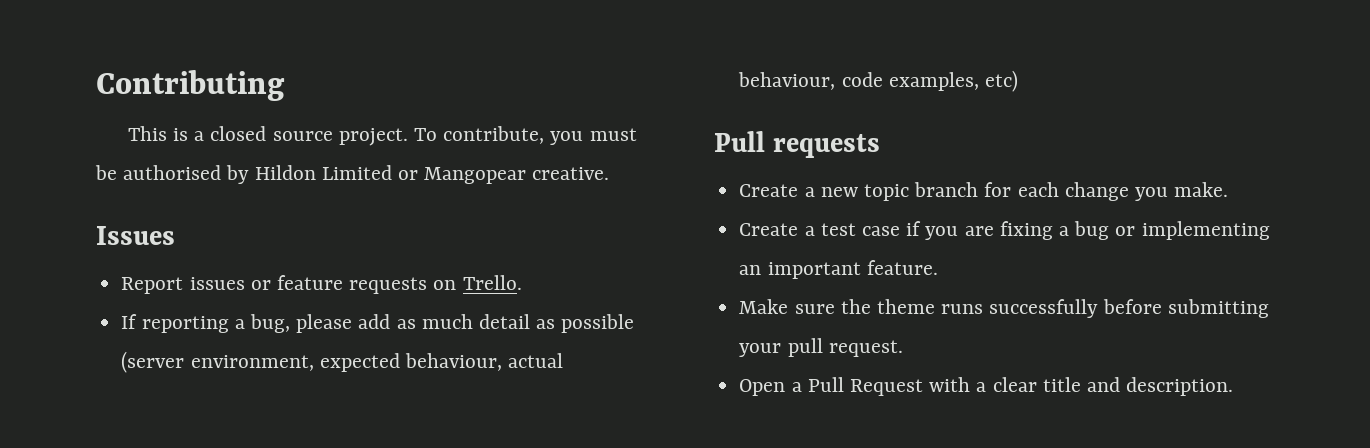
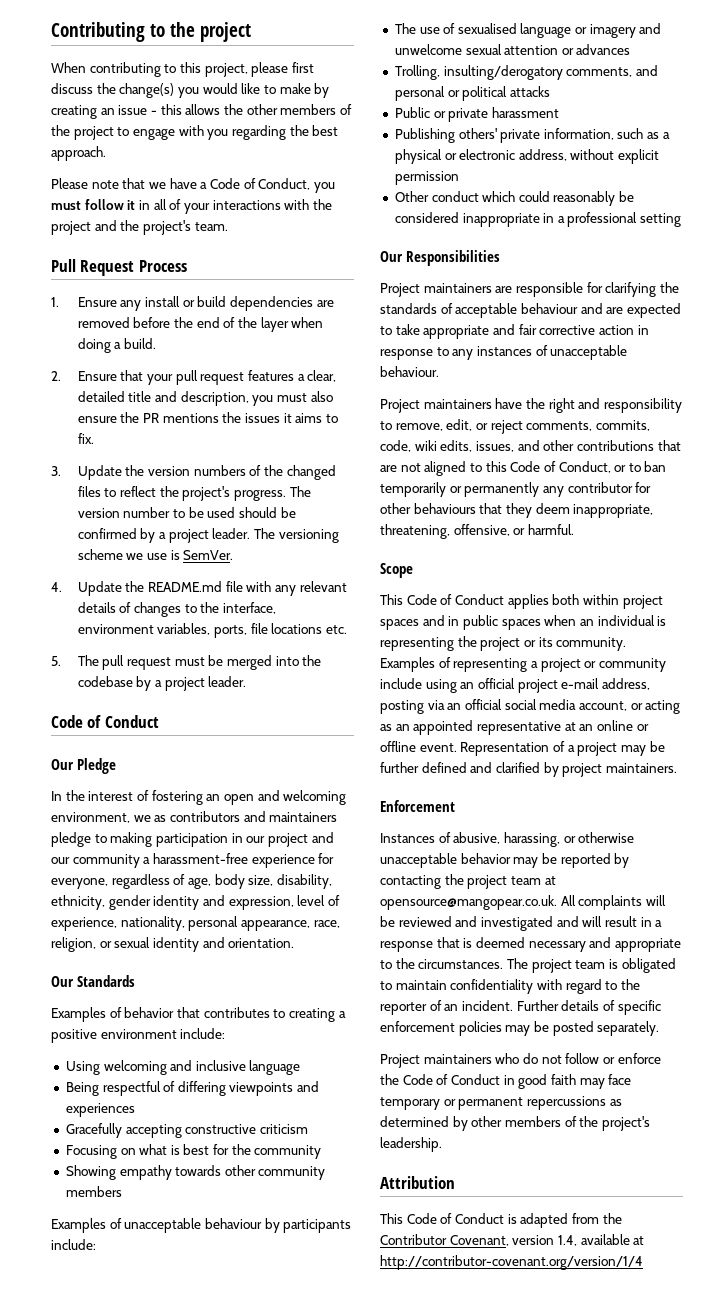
- Contributing
- This is a closed source project. To contribute, you must be authorised by Hildon Limited or Mangopear creative.
- Issues
- Report issues or feature requests on Trello.
- If reporting a bug, please add as much detail as possible (server environment, expected behaviour, actual behaviour, code examples, etc)
- Pull requests
- Create a new topic branch for each change you make.
- Create a test case if you are fixing a bug or implementing an important feature.
- Make sure the theme runs successfully before submitting your pull request.
- Open a Pull Request with a clear title and description.
+ Contributing to the project
+ When contributing to this project, please first discuss the change(s) you would like to make by creating an issue - this allows the other members of the project to engage with you regarding the best approach.
+ Please note that we have a Code of Conduct, you must follow it in all of your interactions with the project and the project's team.
+ Pull Request Process
+ 1. Ensure any install or build dependencies are removed before the end of the layer when doing a build.
+ 2. Ensure that your pull request features a clear, detailed title and description, you must also ensure the PR mentions the issues it aims to fix.
+ 3. Update the version numbers of the changed files to reflect the project's progress. The version number to be used should be confirmed by a project leader. The versioning scheme we use is SemVer.
+ 4. Update the README.md file with any relevant details of changes to the interface, environment variables, ports, file locations etc.
+ 5. The pull request must be merged into the codebase by a project leader.
+ Code of Conduct
+ Our Pledge
+ In the interest of fostering an open and welcoming environment, we as contributors and maintainers pledge to making participation in our project and our community a harassment-free experience for everyone, regardless of age, body size, disability, ethnicity, gender identity and expression, level of experience, nationality, personal appearance, race, religion, or sexual identity and orientation.
+ Our Standards
+ Examples of behavior that contributes to creating a positive environment include:
+ Using welcoming and inclusive language
+ Being respectful of differing viewpoints and experiences
+ Gracefully accepting constructive criticism
+ Focusing on what is best for the community
+ Showing empathy towards other community members
+ Examples of unacceptable behaviour by participants include:
+ The use of sexualised language or imagery and unwelcome sexual attention or advances
+ Trolling, insulting/derogatory comments, and personal or political attacks
+ Public or private harassment
+ Publishing others' private information, such as a physical or electronic address, without explicit permission
+ Other conduct which could reasonably be considered inappropriate in a professional setting
+ Our Responsibilities
+ Project maintainers are responsible for clarifying the standards of acceptable behaviour and are expected to take appropriate and fair corrective action in response to any instances of unacceptable behaviour.
+ Project maintainers have the right and responsibility to remove, edit, or reject comments, commits, code, wiki edits, issues, and other contributions that are not aligned to this Code of Conduct, or to ban temporarily or permanently any contributor for other behaviours that they deem inappropriate, threatening, offensive, or harmful.
+ Scope
+ This Code of Conduct applies both within project spaces and in public spaces when an individual is representing the project or its community. Examples of representing a project or community include using an official project e-mail address, posting via an official social media account, or acting as an appointed representative at an online or offline event. Representation of a project may be further defined and clarified by project maintainers.
+ Enforcement
+ Instances of abusive, harassing, or otherwise unacceptable behavior may be reported by contacting the project team at opensource@mangopear.co.uk. All complaints will be reviewed and investigated and will result in a response that is deemed necessary and appropriate to the circumstances. The project team is obligated to maintain confidentiality with regard to the reporter of an incident. Further details of specific enforcement policies may be posted separately.
+ Project maintainers who do not follow or enforce the Code of Conduct in good faith may face temporary or permanent repercussions as determined by other members of the project's leadership.
+ Attribution
+ This Code of Conduct is adapted from the Contributor Covenant, version 1.4, available at http://contributor-covenant.org/version/1/4

